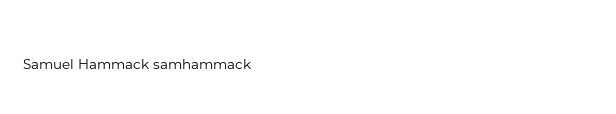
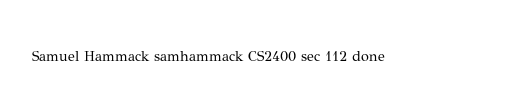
- Samuel Hammack samhammack
+ Samuel Hammack samhammack CS2400 sec 112 done

